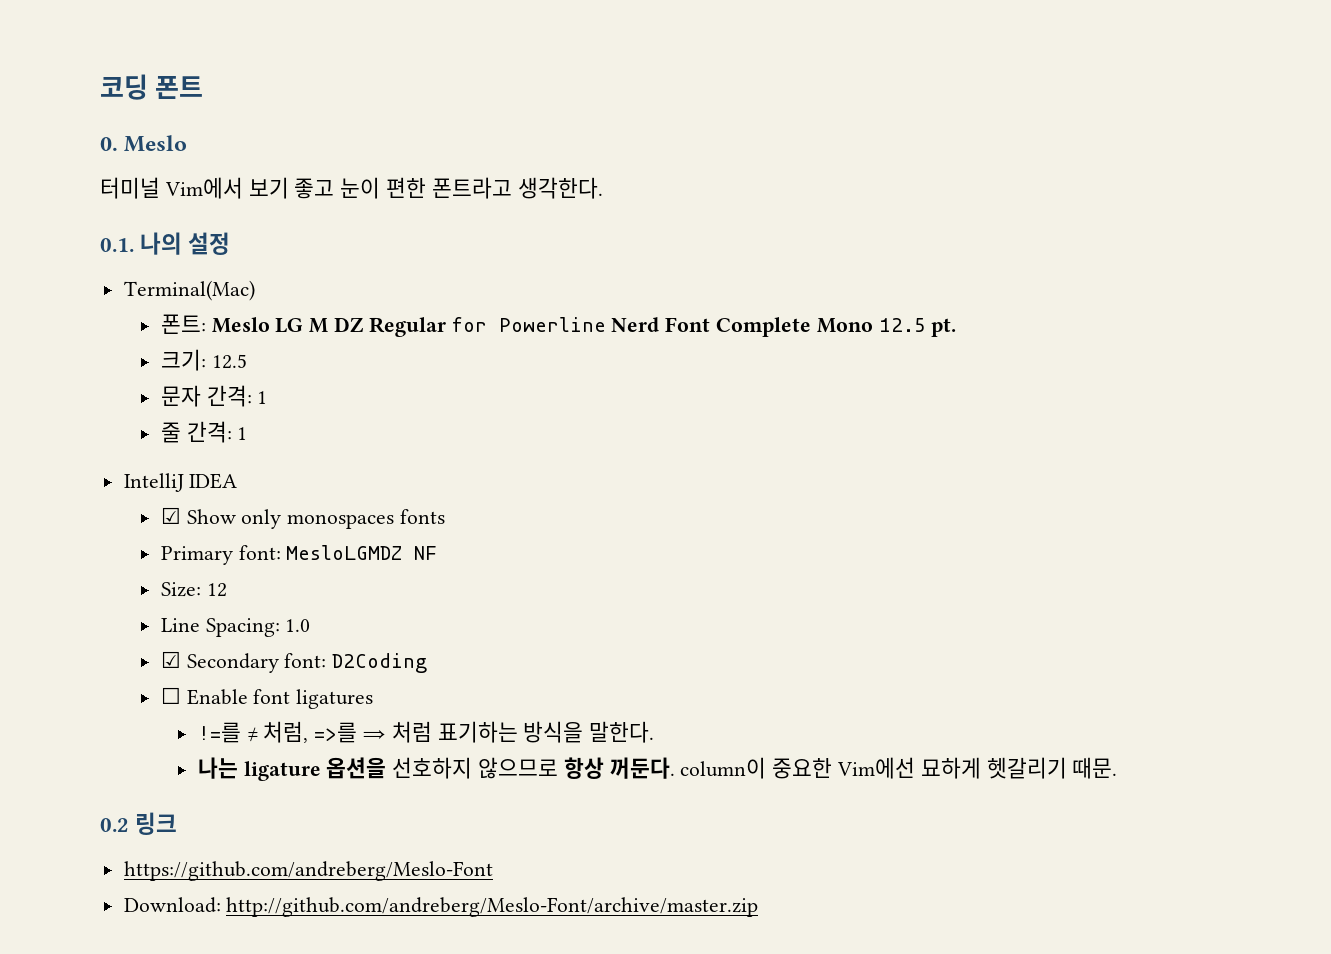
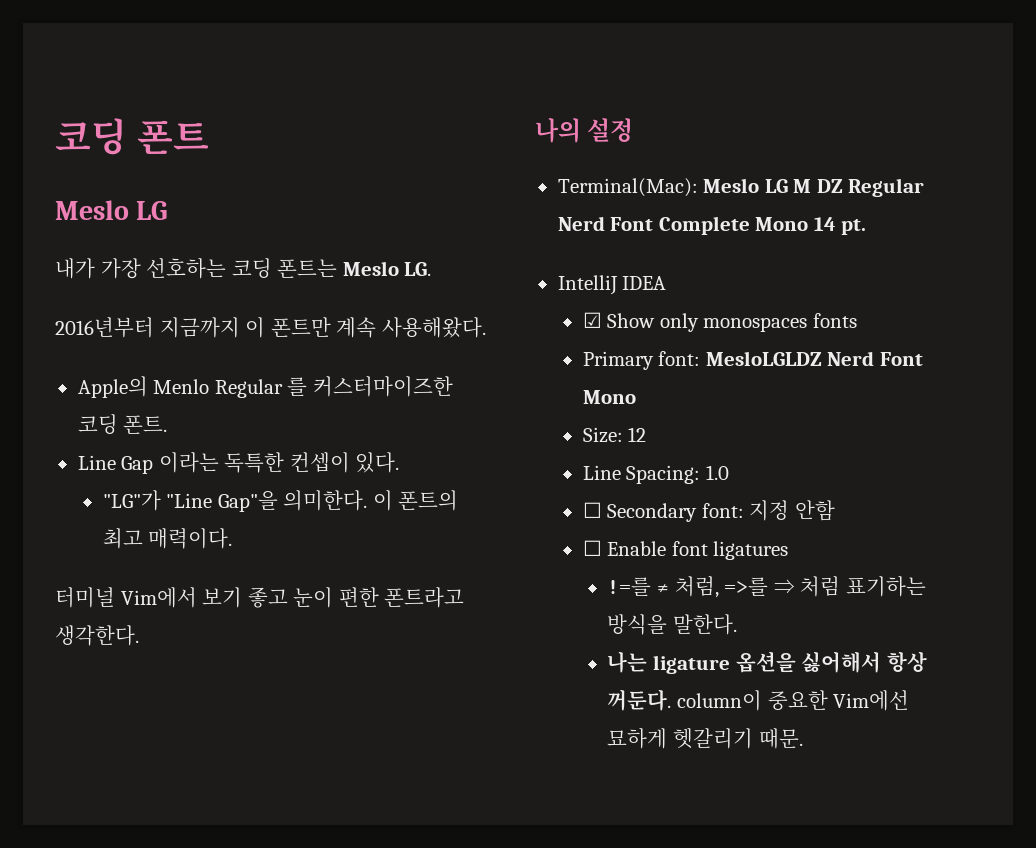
  코딩 폰트
- 0. Meslo
+ Meslo LG
+ 내가 가장 선호하는 코딩 폰트는 Meslo LG.
+ 2016년부터 지금까지 이 폰트만 계속 사용해왔다.
+ Apple의 Menlo Regular 를 커스터마이즈한 코딩 폰트.
+ Line Gap 이라는 독특한 컨셉이 있다.
+ "LG"가 "Line Gap"을 의미한다. 이 폰트의 최고 매력이다.
- 0.1. 나의 설정
+ 나의 설정
- Terminal(Mac)
- 폰트: Meslo LG M DZ Regular for Powerline Nerd Font Complete Mono 12.5 pt.
+ Terminal(Mac): Meslo LG M DZ Regular Nerd Font Complete Mono 14 pt.
- 크기: 12.5
- 문자 간격: 1
- 줄 간격: 1
- Primary font: MesloLGMDZ NF
+ Primary font: MesloLGLDZ Nerd Font Mono
- ☑ Secondary font: D2Coding
+ ☐ Secondary font: 지정 안함
- 나는 ligature 옵션을 선호하지 않으므로 항상 꺼둔다. column이 중요한 Vim에선 묘하게 헷갈리기 때문.
+ 나는 ligature 옵션을 싫어해서 항상 꺼둔다. column이 중요한 Vim에선 묘하게 헷갈리기 때문.
- 0.2 링크
- https://github.com/andreberg/Meslo-Font
- Download: http://github.com/andreberg/Meslo-Font/archive/master.zip

